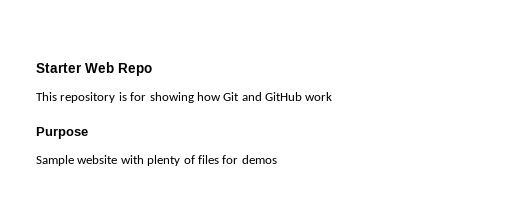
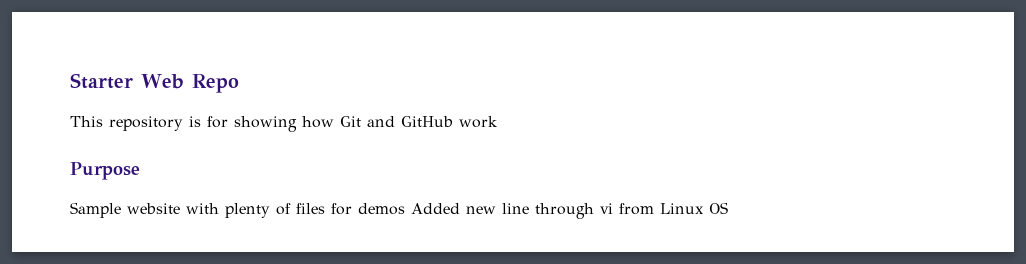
- Sample website with plenty of files for demos
+ Sample website with plenty of files for demos Added new line through vi from Linux OS

